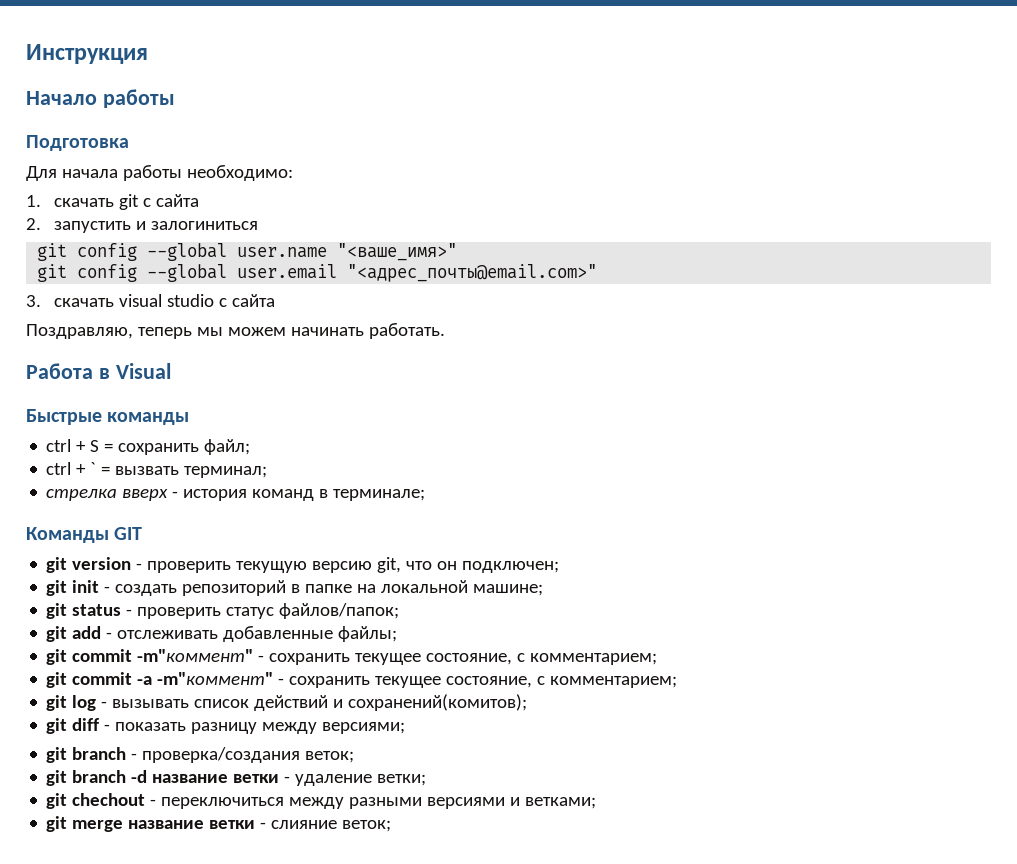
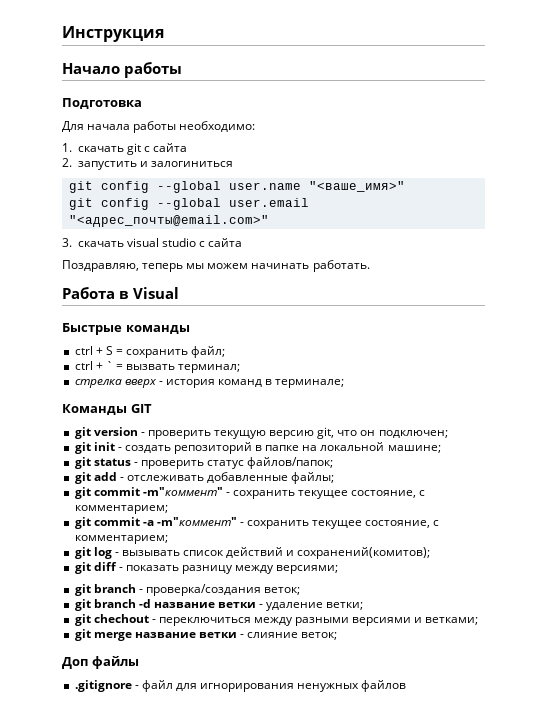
+ Доп файлы
+ .gitignore - файл для игнорирования ненужных файлов

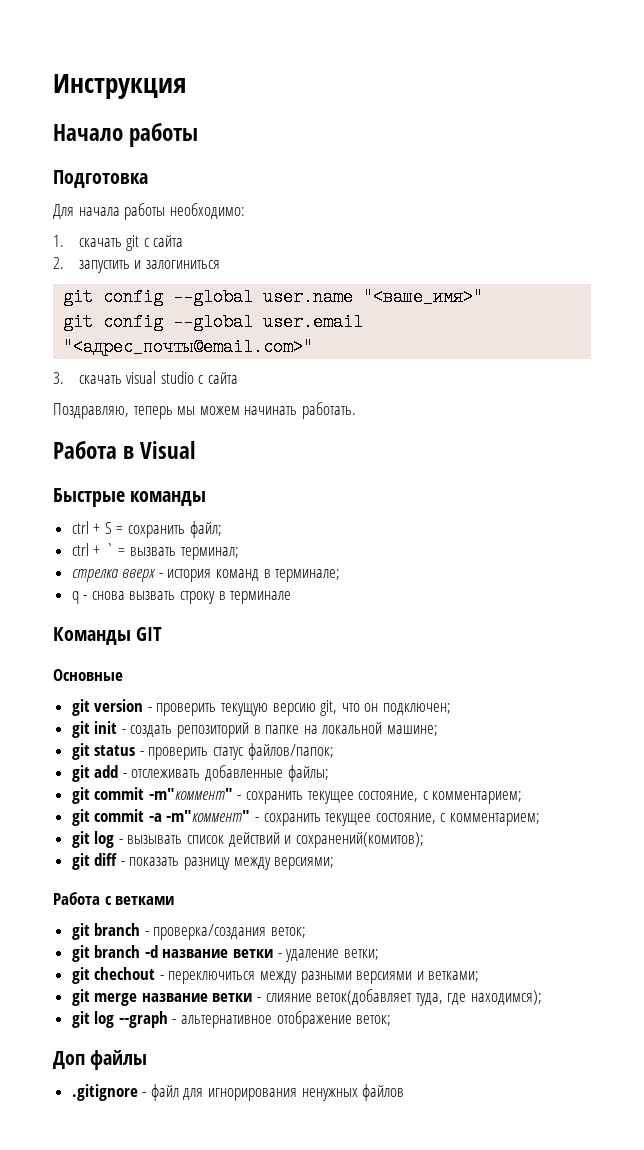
+ q - снова вызвать строку в терминале
+ Основные
+ Работа с ветками
- git merge название ветки - слияние веток;
+ git merge название ветки - слияние веток(добавляет туда, где находимся);
+ git log --graph - альтернативное отображение веток;

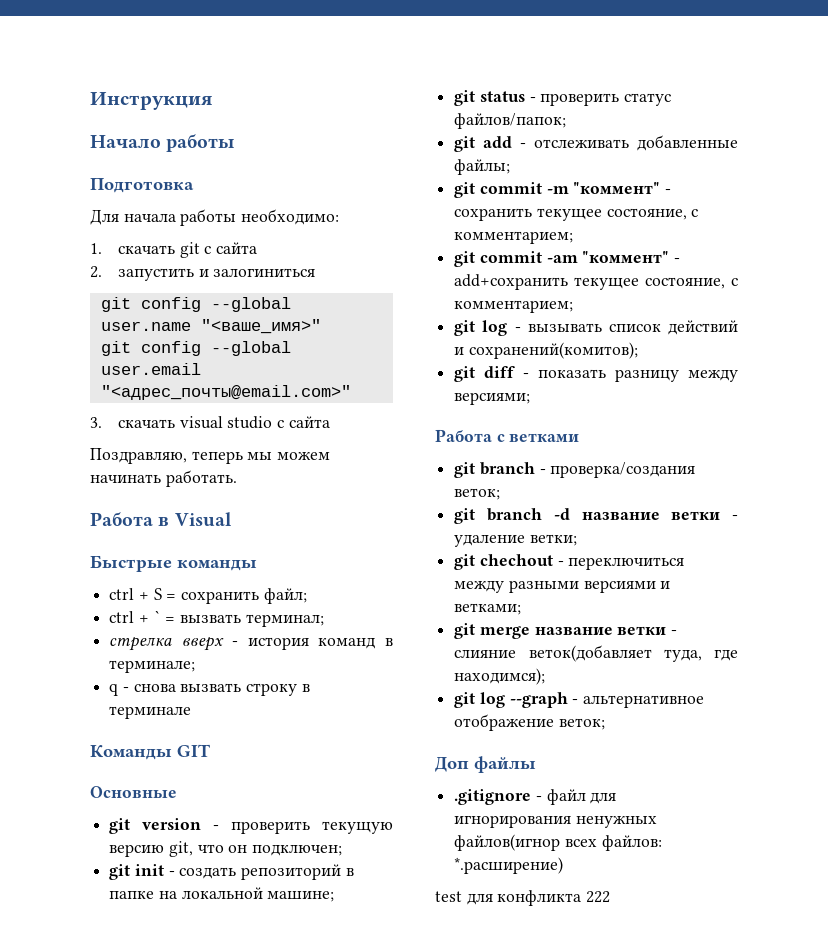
- git commit -m"коммент" - сохранить текущее состояние, с комментарием;
+ git commit -m "коммент" - сохранить текущее состояние, с комментарием;
- git commit -a -m"коммент" - сохранить текущее состояние, с комментарием;
+ git commit -am "коммент" - add+сохранить текущее состояние, с комментарием;
- .gitignore - файл для игнорирования ненужных файлов
+ .gitignore - файл для игнорирования ненужных файлов(игнор всех файлов: *.расширение)
+ test для конфликта 222

